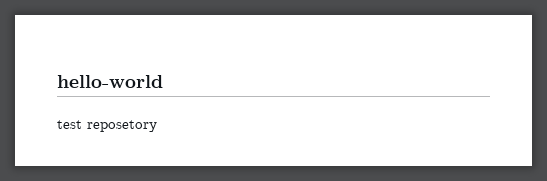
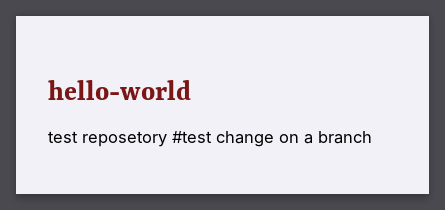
- test reposetory
+ test reposetory #test change on a branch

